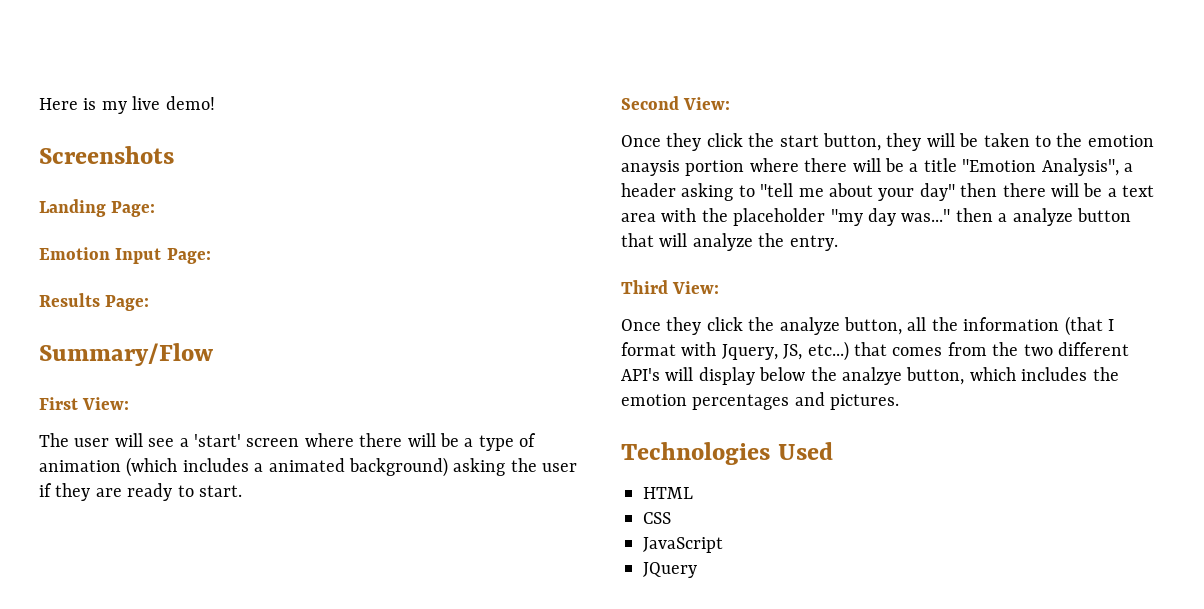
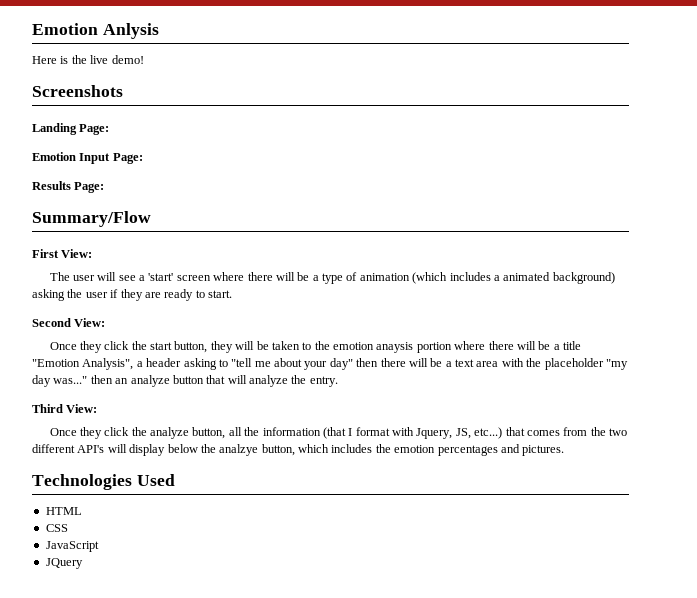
+ Emotion Anlysis
- Here is my live demo!
+ Here is the live demo!
- Once they click the start button, they will be taken to the emotion anaysis portion where there will be a title "Emotion Analysis", a header asking to "tell me about your day" then there will be a text area with the placeholder "my day was..." then a analyze button that will analyze the entry.
+ Once they click the start button, they will be taken to the emotion anaysis portion where there will be a title "Emotion Analysis", a header asking to "tell me about your day" then there will be a text area with the placeholder "my day was..." then an analyze button that will analyze the entry.

